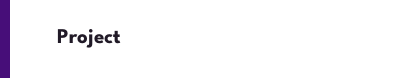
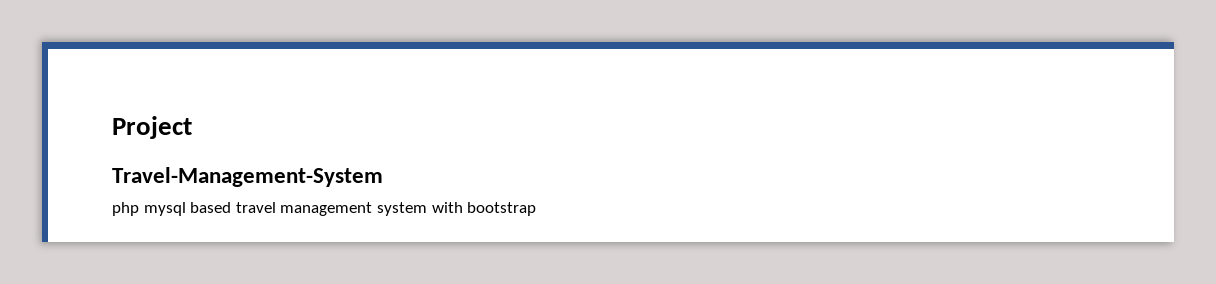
+ Travel-Management-System
+ php mysql based travel management system with bootstrap

